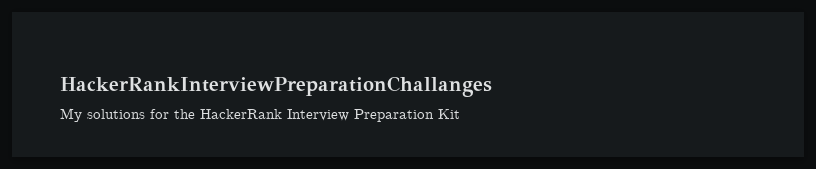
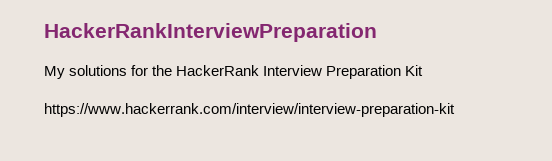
- HackerRankInterviewPreparationChallanges
+ HackerRankInterviewPreparation
+ https://www.hackerrank.com/interview/interview-preparation-kit

